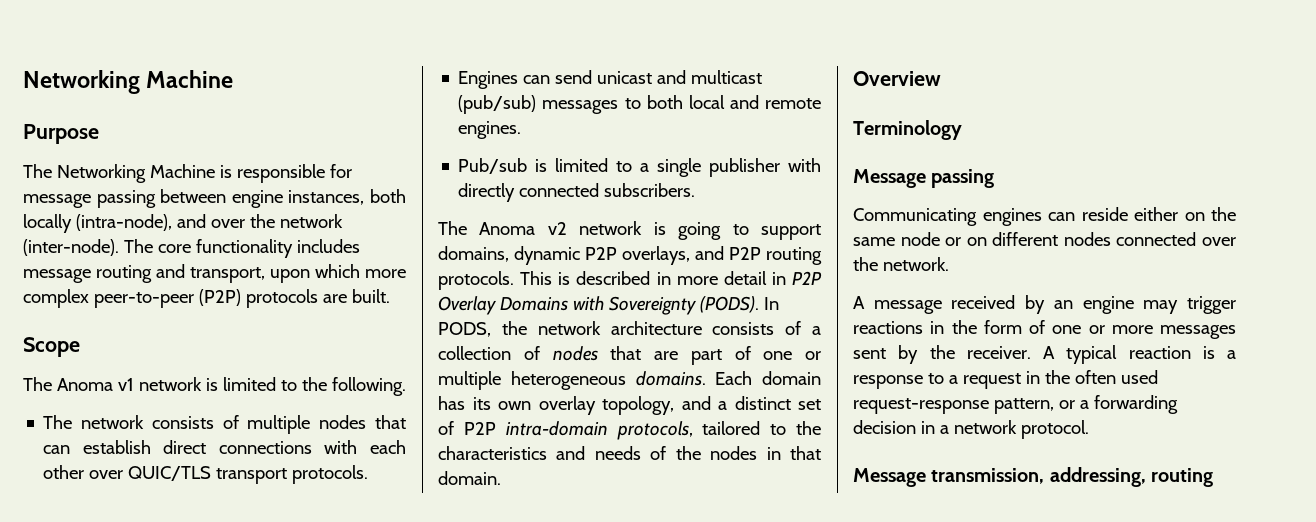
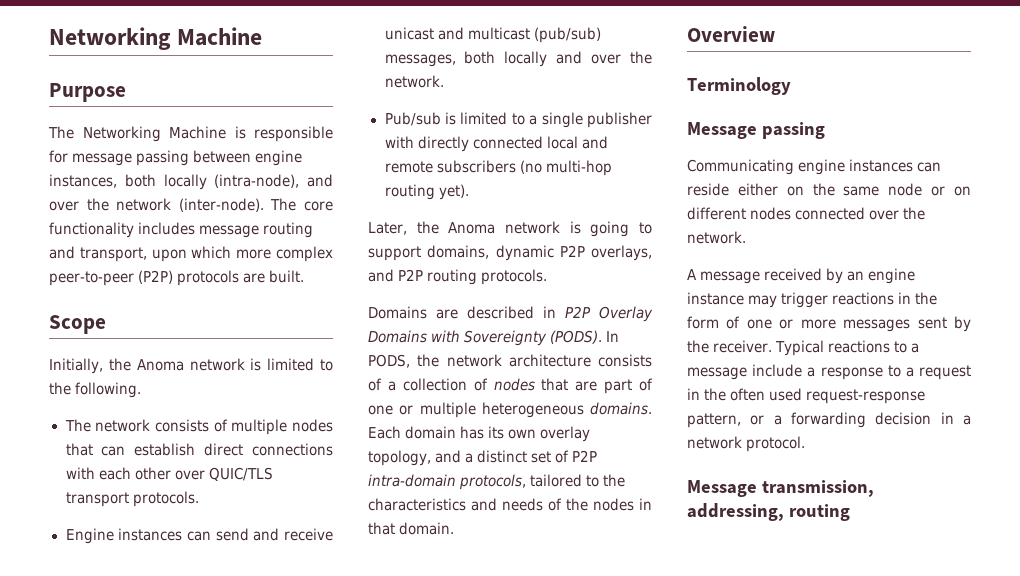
- The Anoma v1 network is limited to the following.
+ Initially, the Anoma network is limited to the following.
- Engines can send unicast and multicast (pub/sub) messages to both local and remote engines.
+ Engine instances can send and receive unicast and multicast (pub/sub) messages, both locally and over the network.
- Pub/sub is limited to a single publisher with directly connected subscribers.
- The Anoma v2 network is going to support domains, dynamic P2P overlays, and P2P routing protocols. This is described in more detail in P2P Overlay Domains with Sovereignty (PODS).
+ Pub/sub is limited to a single publisher with directly connected local and remote subscribers (no multi-hop routing yet).
+ Later, the Anoma network is going to support domains, dynamic P2P overlays, and P2P routing protocols.
+ Domains are described in P2P Overlay Domains with Sovereignty (PODS).
- Communicating engines can reside either on the same node or on different nodes connected over the network.
+ Communicating engine instances can reside either on the same node or on different nodes connected over the network.
- A message received by an engine may trigger reactions in the form of one or more messages sent by the receiver.
+ A message received by an engine instance may trigger reactions in the form of one or more messages sent by the receiver.
- A typical reaction is a response to a request in the often used request-response pattern, or a forwarding decision in a network protocol.
+ Typical reactions to a message include a response to a request in the often used request-response pattern, or a forwarding decision in a network protocol.

